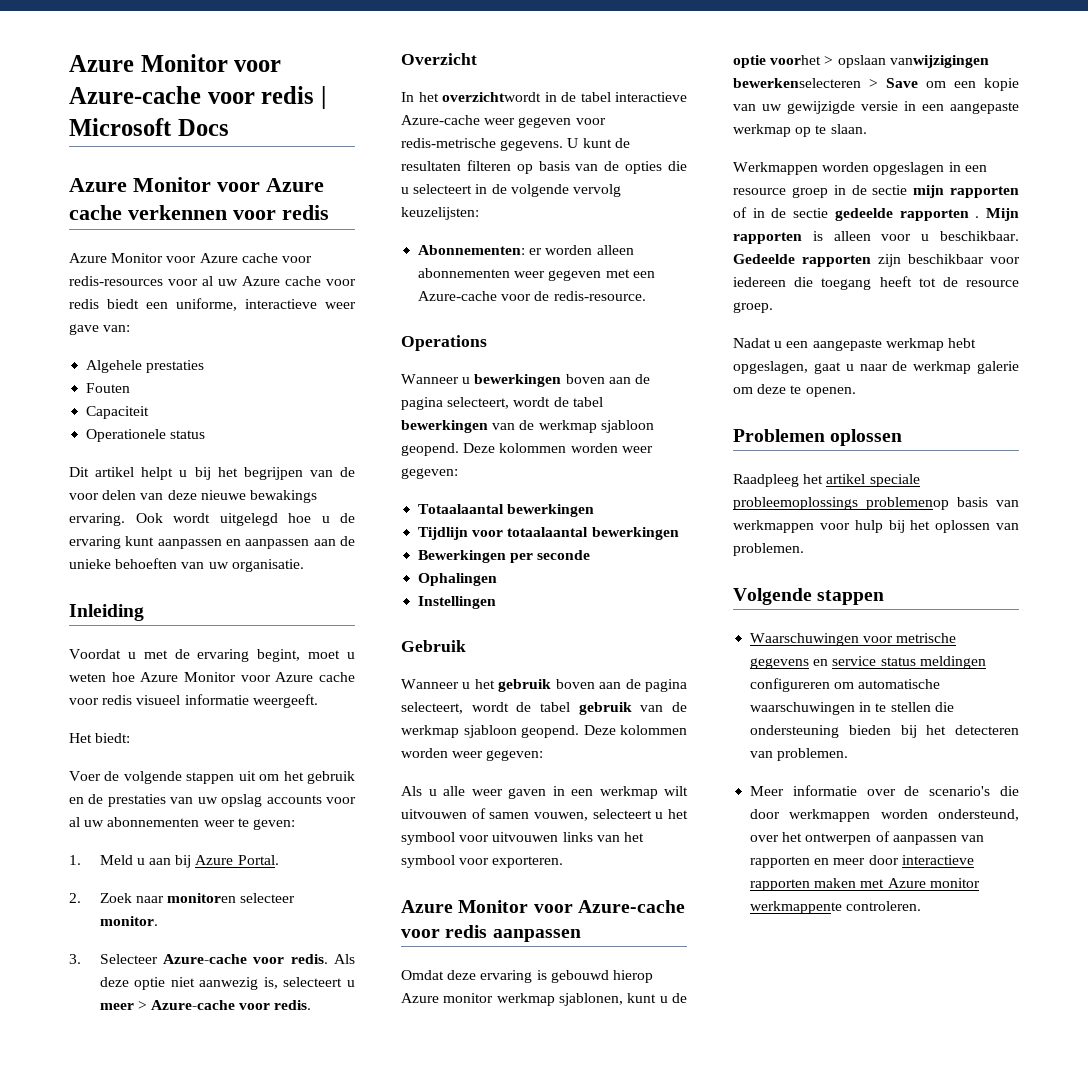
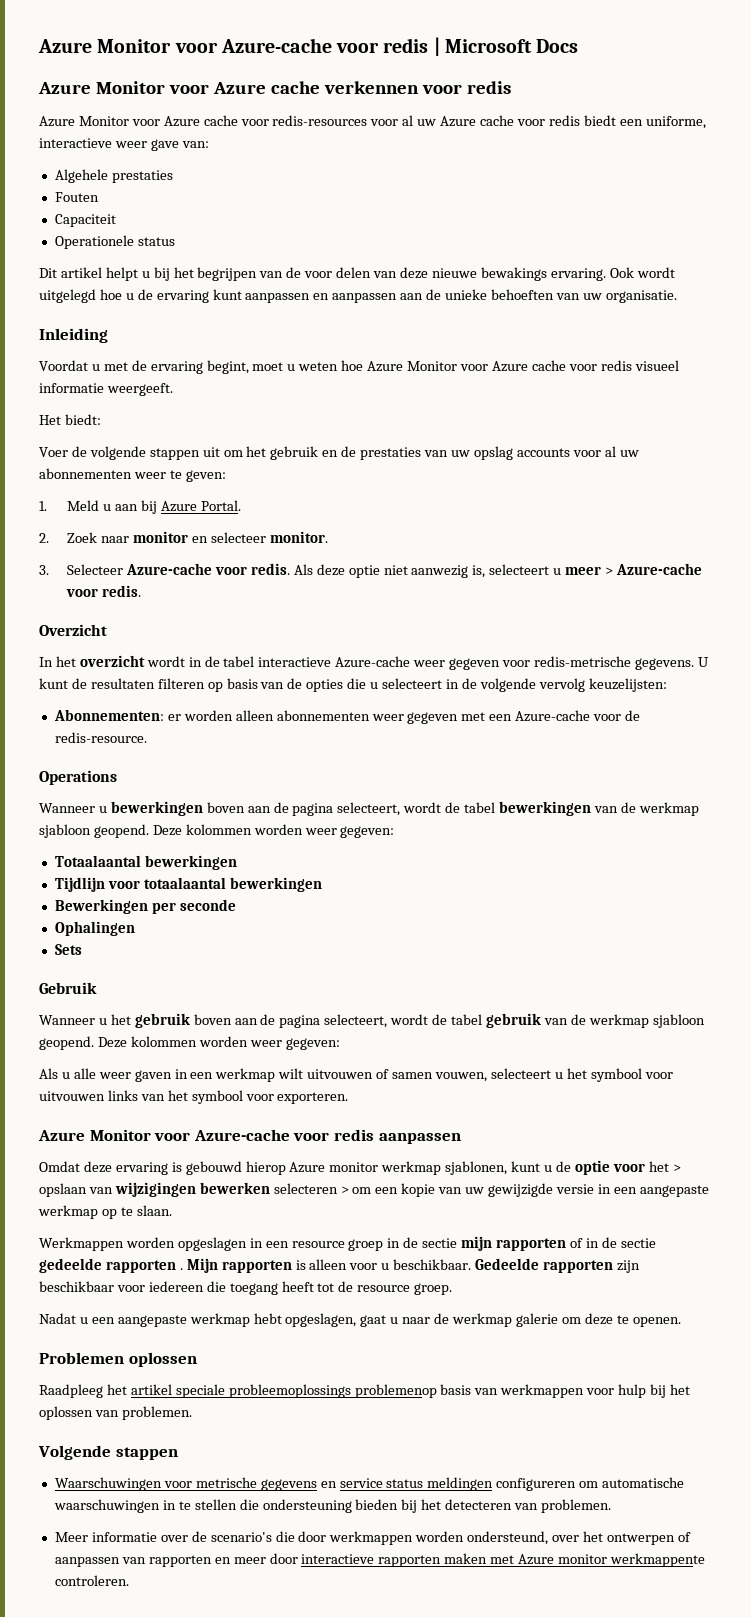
- 2. Zoek naar monitoren selecteer monitor.
+ 2. Zoek naar monitor en selecteer monitor.
- In het overzichtwordt in de tabel interactieve Azure-cache weer gegeven voor redis-metrische gegevens.
+ In het overzicht wordt in de tabel interactieve Azure-cache weer gegeven voor redis-metrische gegevens.
- Instellingen
+ Sets
- Omdat deze ervaring is gebouwd hierop Azure monitor werkmap sjablonen, kunt u de optie voorhet > opslaan vanwijzigingen bewerkenselecteren > Save om een kopie van uw gewijzigde versie in een aangepaste werkmap op te slaan.
+ Omdat deze ervaring is gebouwd hierop Azure monitor werkmap sjablonen, kunt u de optie voor het > opslaan van wijzigingen bewerken selecteren > om een kopie van uw gewijzigde versie in een aangepaste werkmap op te slaan.

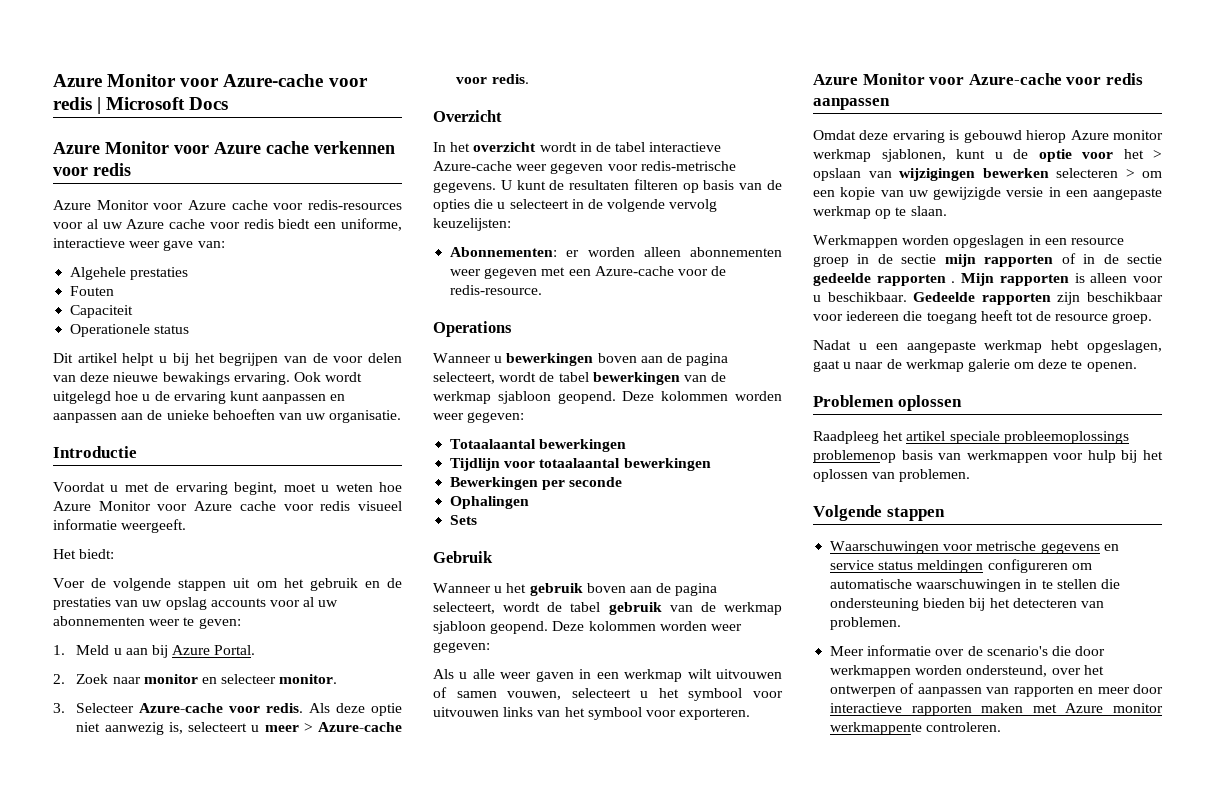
- Inleiding
+ Introductie

